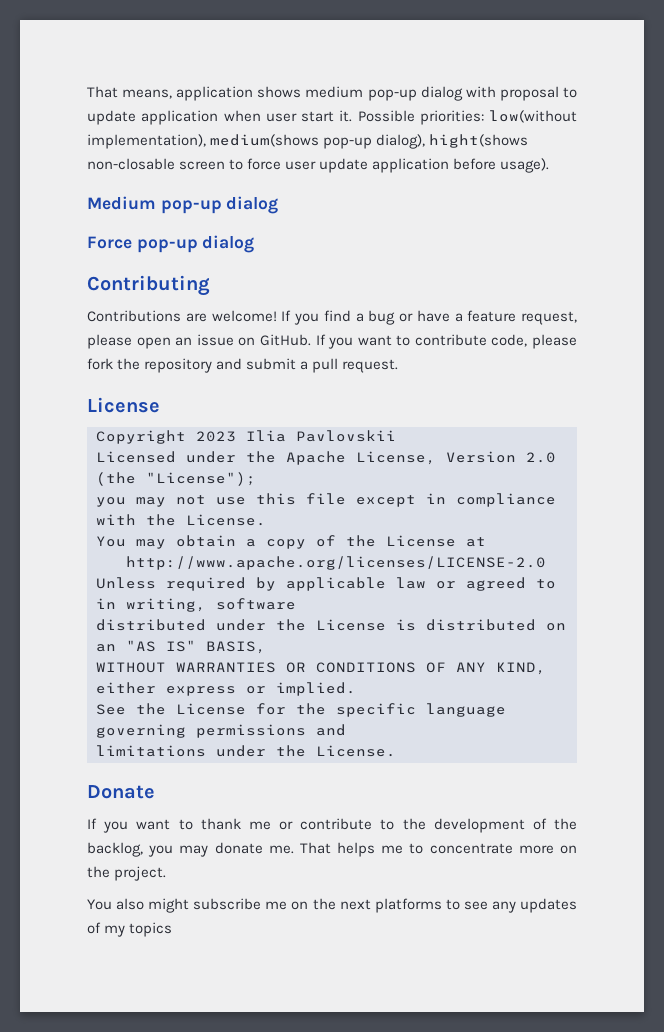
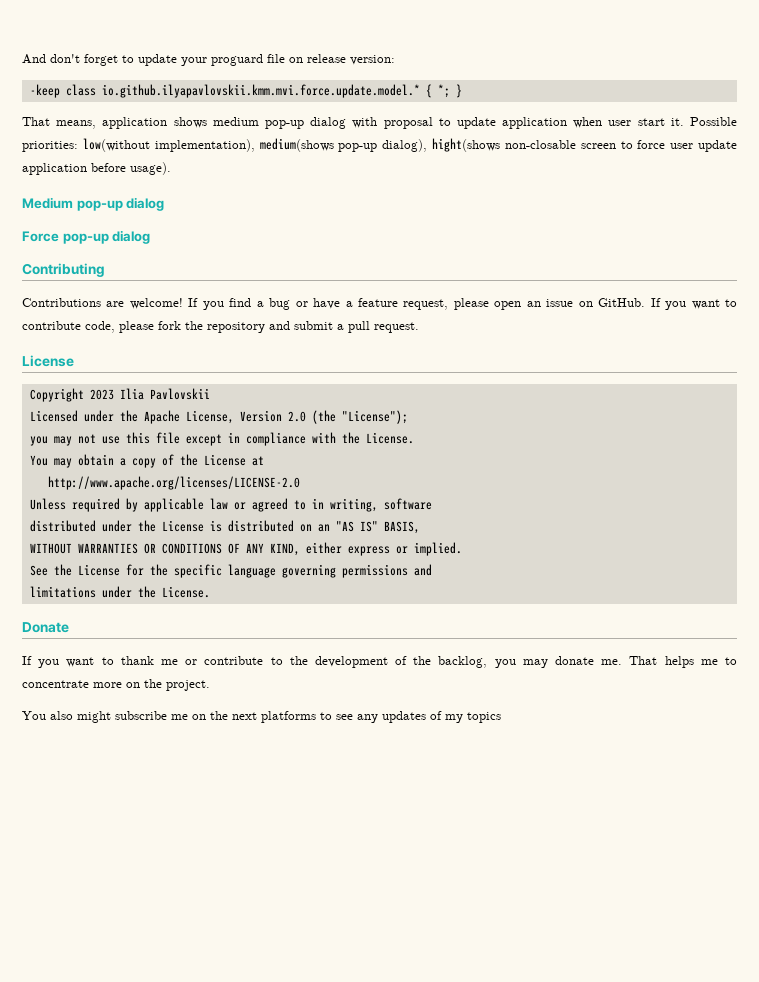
+ And don't forget to update your proguard file on release version:
+ -keep class io.github.ilyapavlovskii.kmm.mvi.force.update.model.* { *; }

